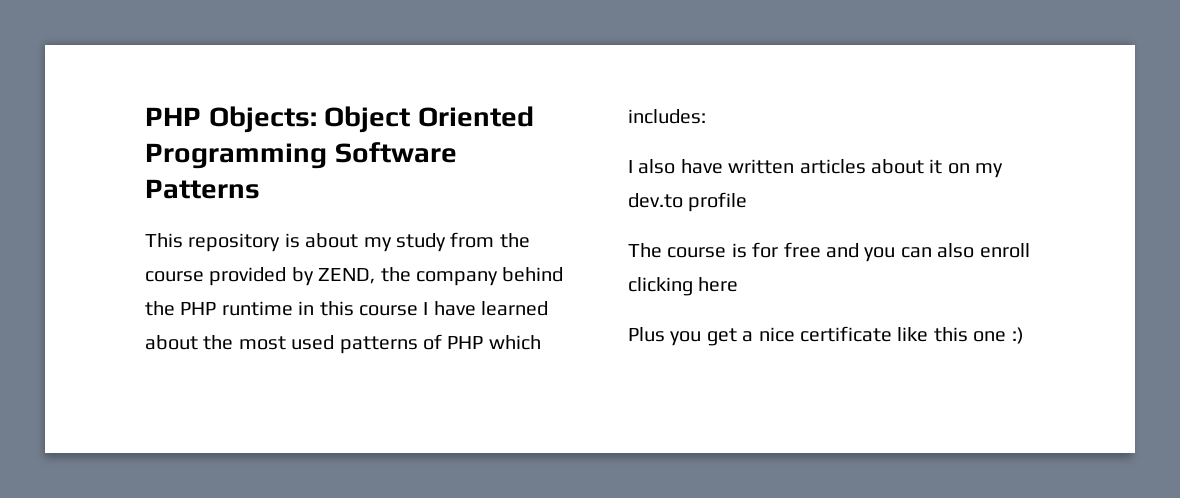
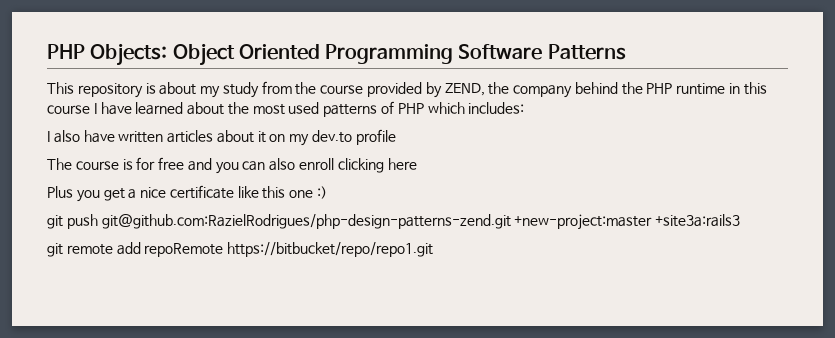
+ git push git@github.com:RazielRodrigues/php-design-patterns-zend.git +new-project:master +site3a:rails3
+ git remote add repoRemote https://bitbucket/repo/repo1.git

